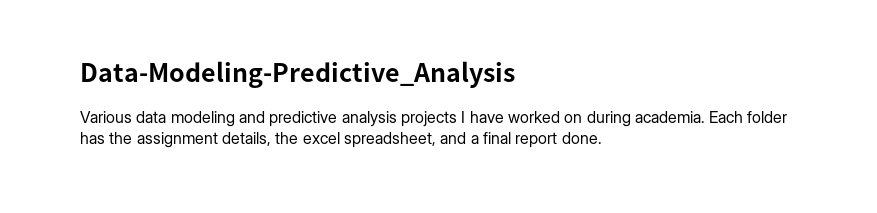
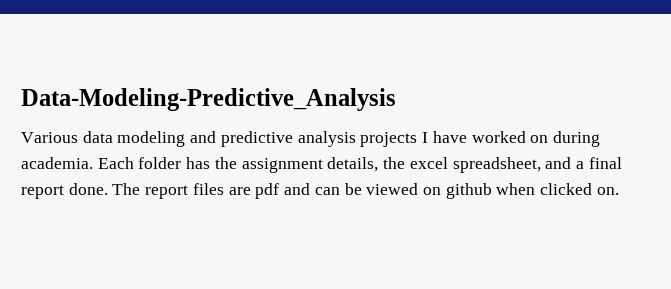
+ The report files are pdf and can be viewed on github when clicked on.

